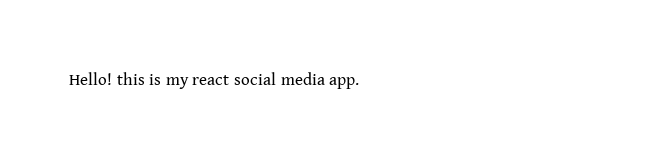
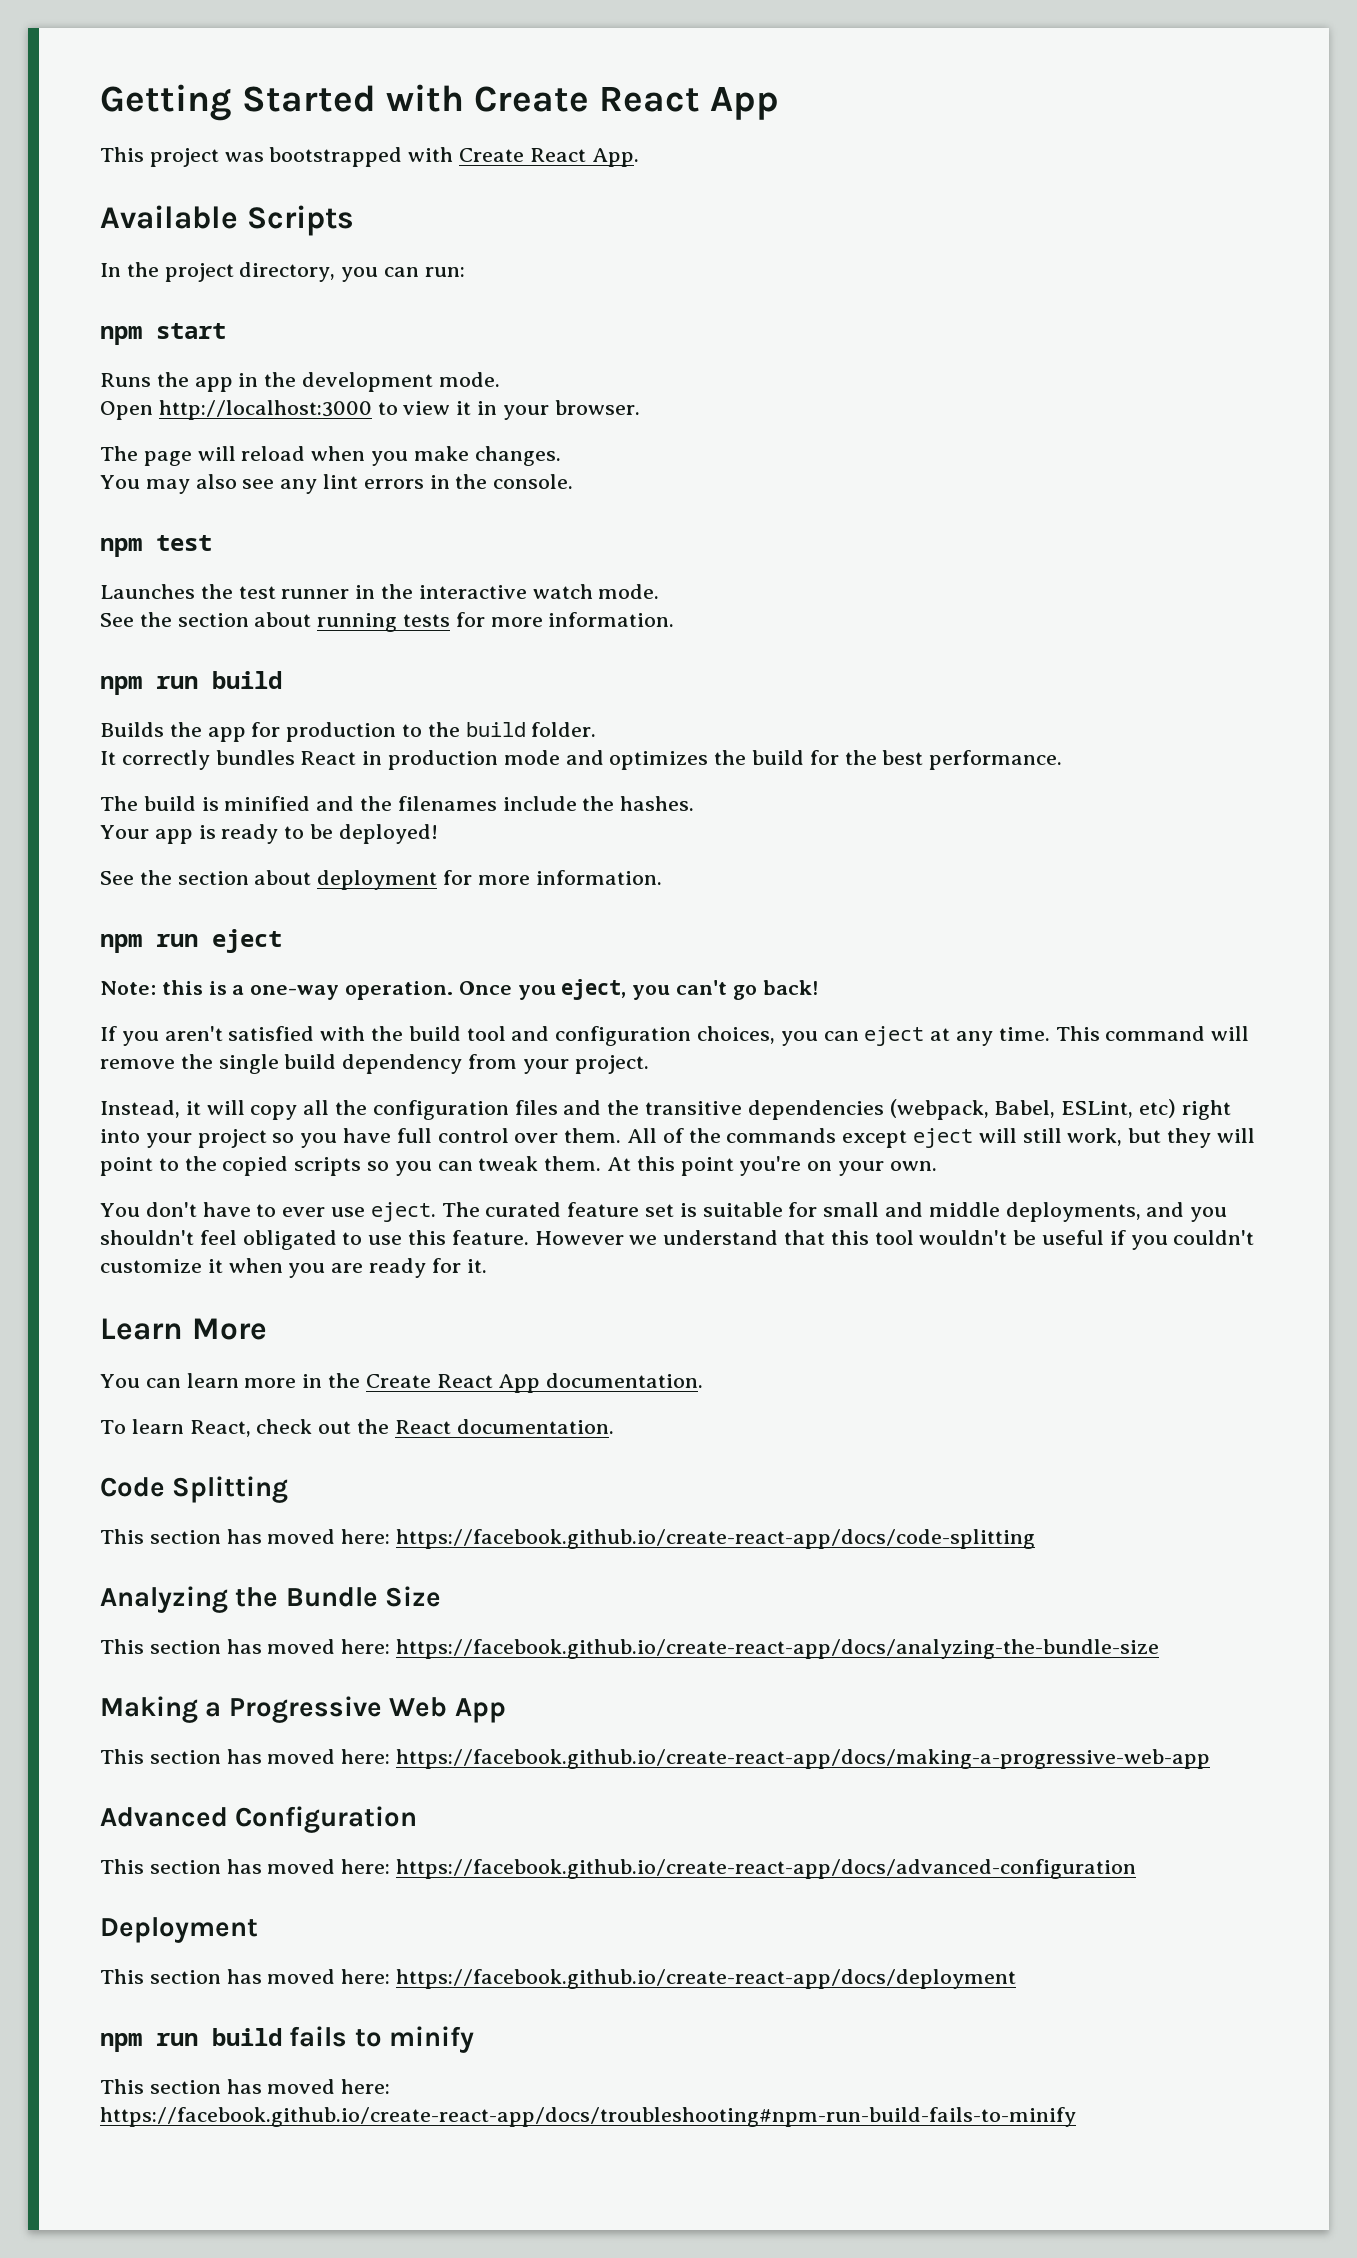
- Hello! this is my react social media app.
+ Getting Started with Create React App
+ This project was bootstrapped with Create React App.
+ Available Scripts
+ In the project directory, you can run:
+ npm start
+ Runs the app in the development mode.
+ Open http://localhost:3000 to view it in your browser.
+ The page will reload when you make changes.
+ You may also see any lint errors in the console.
+ npm test
+ Launches the test runner in the interactive watch mode.
+ See the section about running tests for more information.
+ npm run build
+ Builds the app for production to the build folder.
+ It correctly bundles React in production mode and optimizes the build for the best performance.
+ The build is minified and the filenames include the hashes.
+ Your app is ready to be deployed!
+ See the section about deployment for more information.
+ npm run eject
+ Note: this is a one-way operation. Once you eject, you can't go back!
+ If you aren't satisfied with the build tool and configuration choices, you can eject at any time. This command will remove the single build dependency from your project.
+ Instead, it will copy all the configuration files and the transitive dependencies (webpack, Babel, ESLint, etc) right into your project so you have full control over them. All of the commands except eject will still work, but they will point to the copied scripts so you can tweak them. At this point you're on your own.
+ You don't have to ever use eject. The curated feature set is suitable for small and middle deployments, and you shouldn't feel obligated to use this feature. However we understand that this tool wouldn't be useful if you couldn't customize it when you are ready for it.
+ Learn More
+ You can learn more in the Create React App documentation.
+ To learn React, check out the React documentation.
+ Code Splitting
+ This section has moved here: https://facebook.github.io/create-react-app/docs/code-splitting
+ Analyzing the Bundle Size
+ This section has moved here: https://facebook.github.io/create-react-app/docs/analyzing-the-bundle-size
+ Making a Progressive Web App
+ This section has moved here: https://facebook.github.io/create-react-app/docs/making-a-progressive-web-app
+ Advanced Configuration
+ This section has moved here: https://facebook.github.io/create-react-app/docs/advanced-configuration
+ Deployment
+ This section has moved here: https://facebook.github.io/create-react-app/docs/deployment
+ npm run build fails to minify
+ This section has moved here: https://facebook.github.io/create-react-app/docs/troubleshooting#npm-run-build-fails-to-minify

